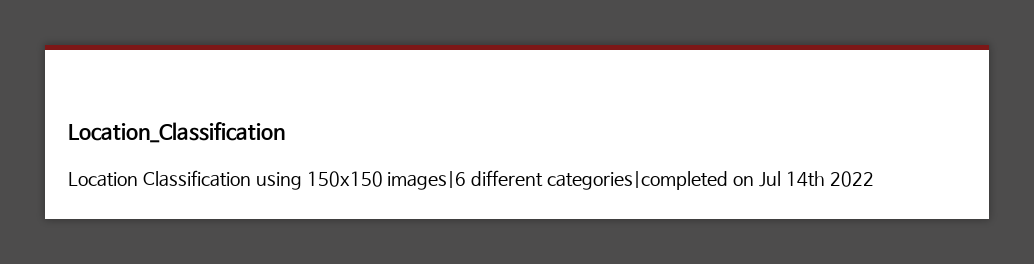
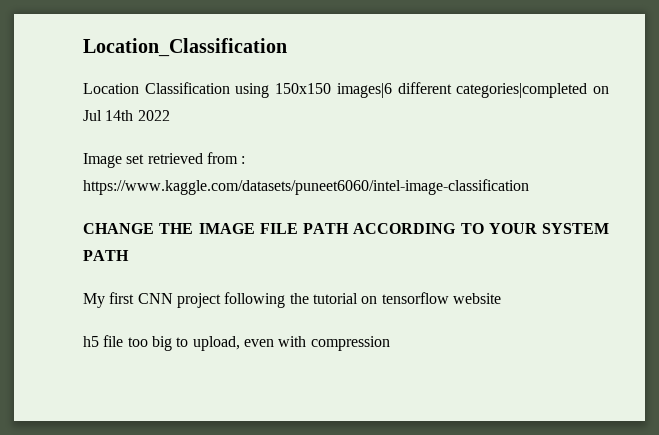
+ Image set retrieved from : https://www.kaggle.com/datasets/puneet6060/intel-image-classification
+ CHANGE THE IMAGE FILE PATH ACCORDING TO YOUR SYSTEM PATH
+ My first CNN project following the tutorial on tensorflow website
+ h5 file too big to upload, even with compression

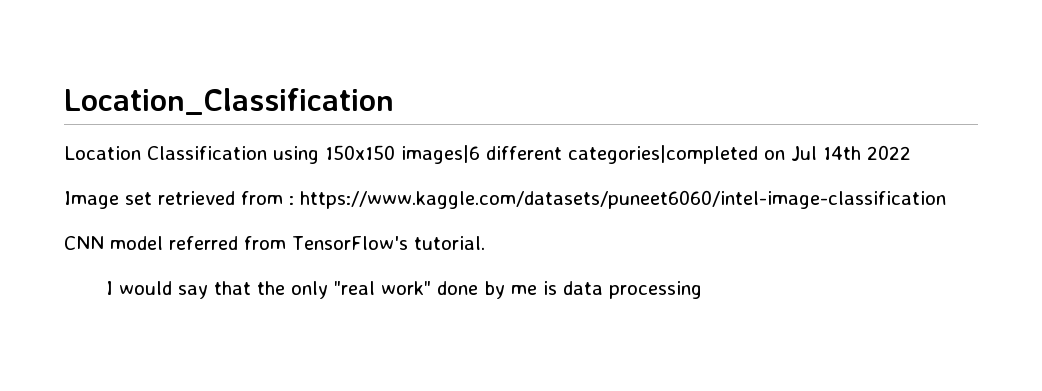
- CHANGE THE IMAGE FILE PATH ACCORDING TO YOUR SYSTEM PATH
- My first CNN project following the tutorial on tensorflow website
- h5 file too big to upload, even with compression
+ CNN model referred from TensorFlow's tutorial.
+ I would say that the only "real work" done by me is data processing

